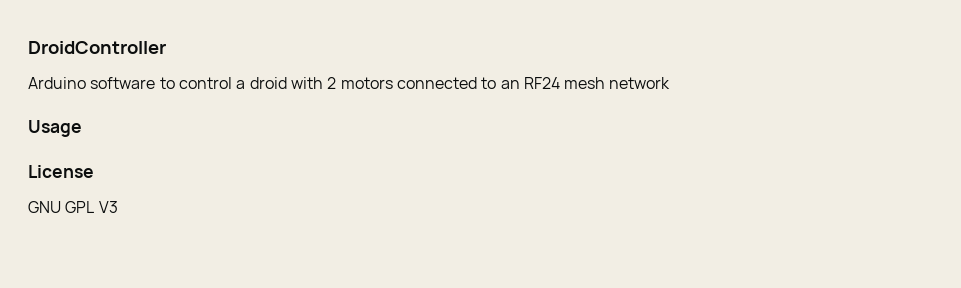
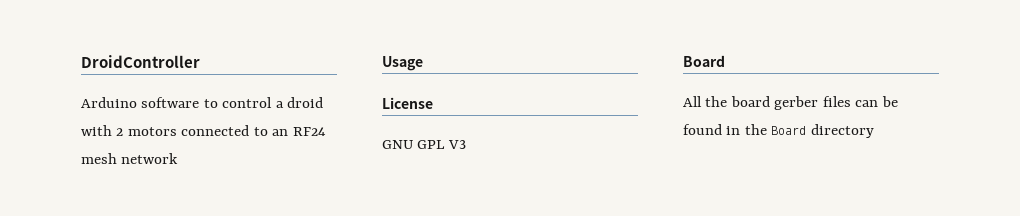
  GNU GPL V3
+ Board
+ All the board gerber files can be found in the Board directory

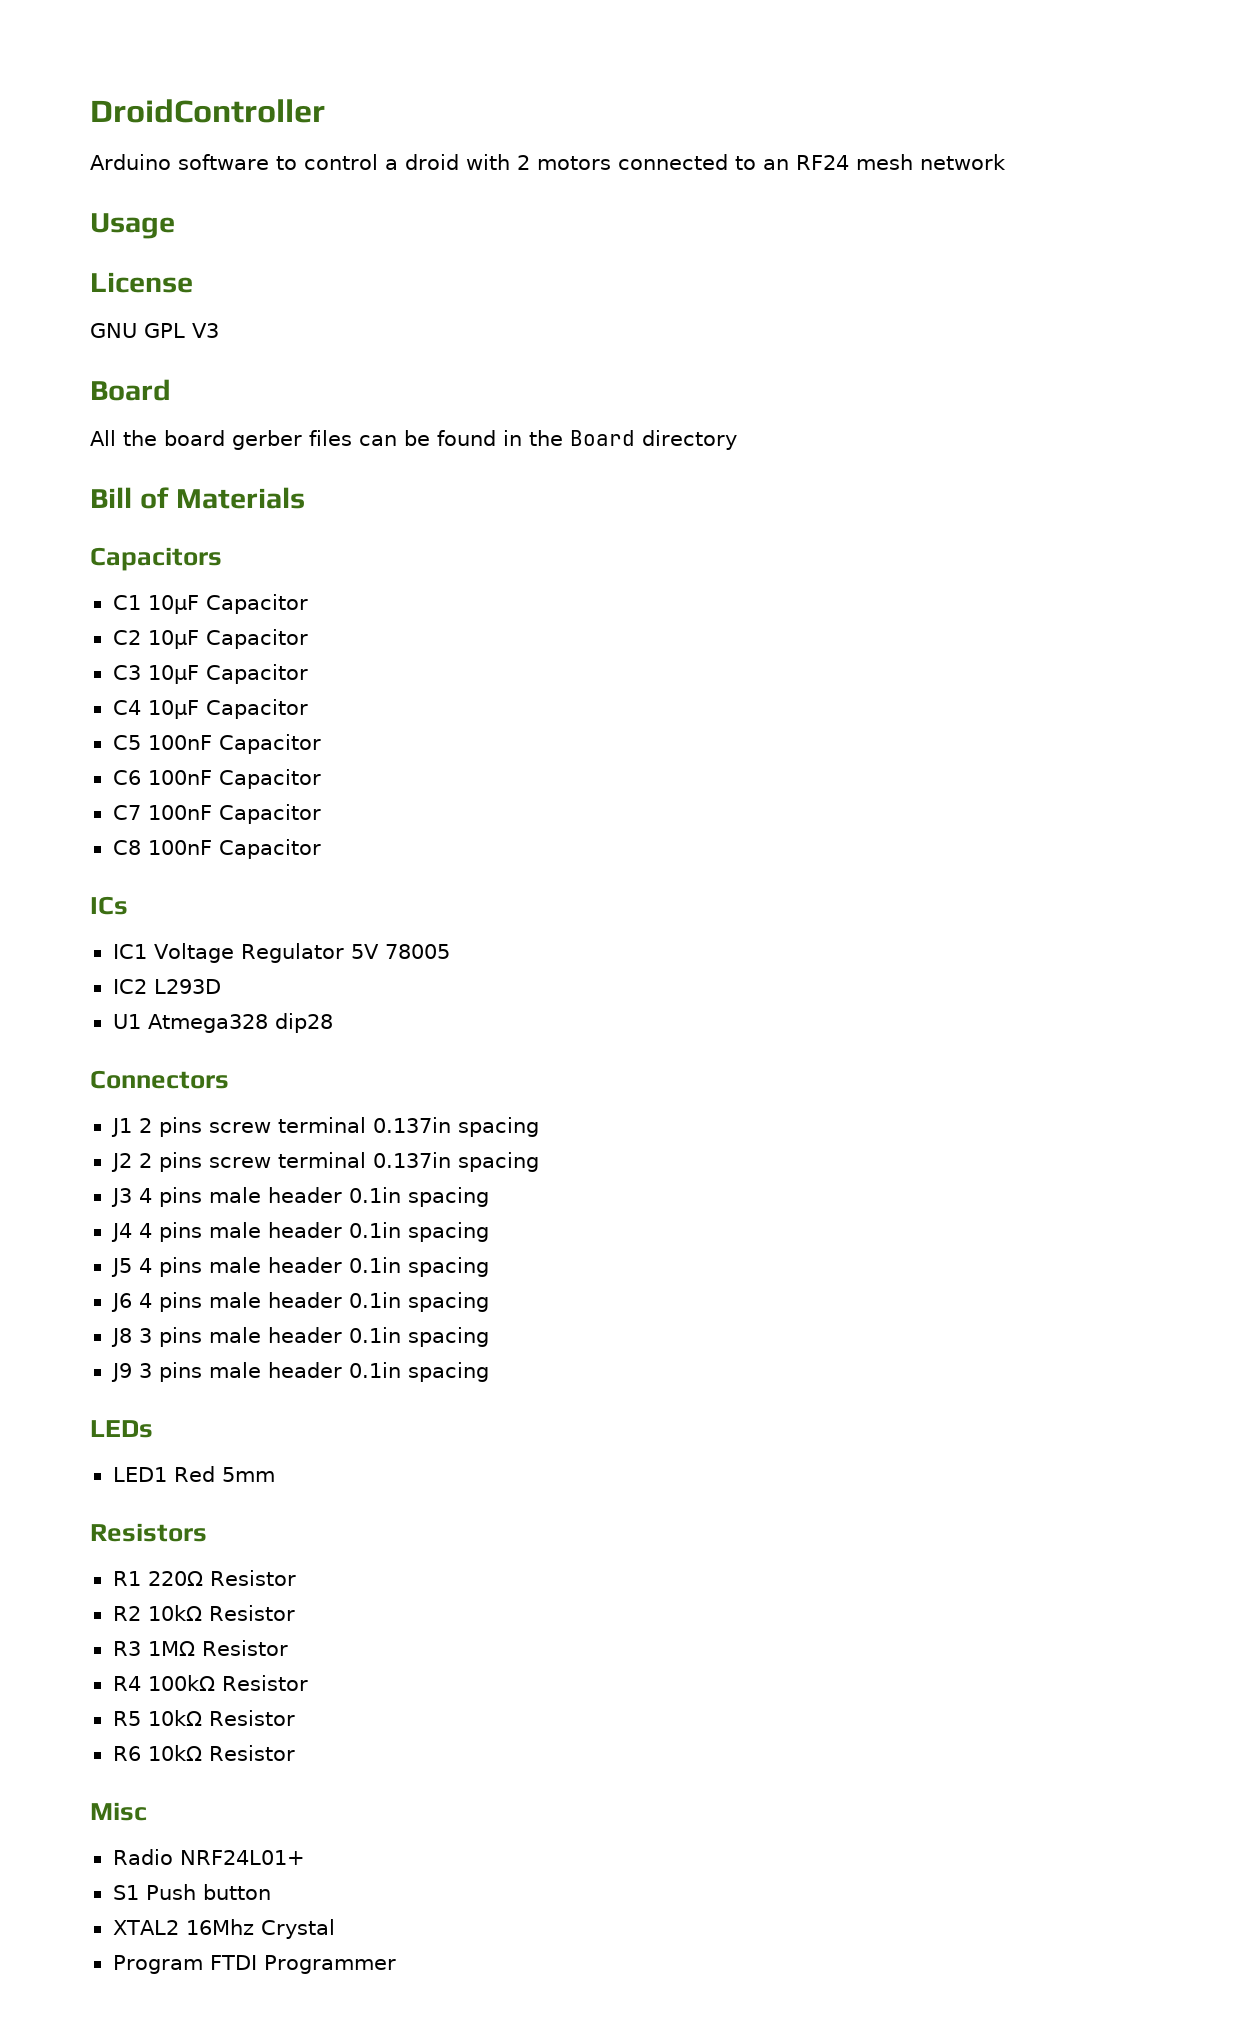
+ Bill of Materials
+ Capacitors
+ C1 10µF Capacitor
+ C2 10µF Capacitor
+ C3 10µF Capacitor
+ C4 10µF Capacitor
+ C5 100nF Capacitor
+ C6 100nF Capacitor
+ C7 100nF Capacitor
+ C8 100nF Capacitor
+ ICs
+ IC1 Voltage Regulator 5V 78005
+ IC2 L293D
+ U1 Atmega328 dip28
+ Connectors
+ J1 2 pins screw terminal 0.137in spacing
+ J2 2 pins screw terminal 0.137in spacing
+ J3 4 pins male header 0.1in spacing
+ J4 4 pins male header 0.1in spacing
+ J5 4 pins male header 0.1in spacing
+ J6 4 pins male header 0.1in spacing
+ J8 3 pins male header 0.1in spacing
+ J9 3 pins male header 0.1in spacing
+ LEDs
+ LED1 Red 5mm
+ Resistors
+ R1 220Ω Resistor
+ R2 10kΩ Resistor
+ R3 1MΩ Resistor
+ R4 100kΩ Resistor
+ R5 10kΩ Resistor
+ R6 10kΩ Resistor
+ Misc
+ Radio NRF24L01+
+ S1 Push button
+ XTAL2 16Mhz Crystal
+ Program FTDI Programmer

